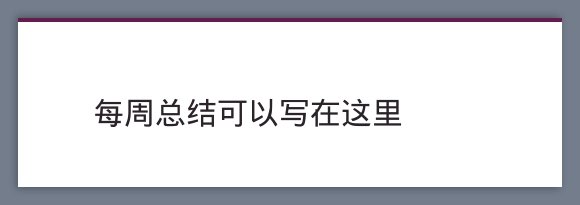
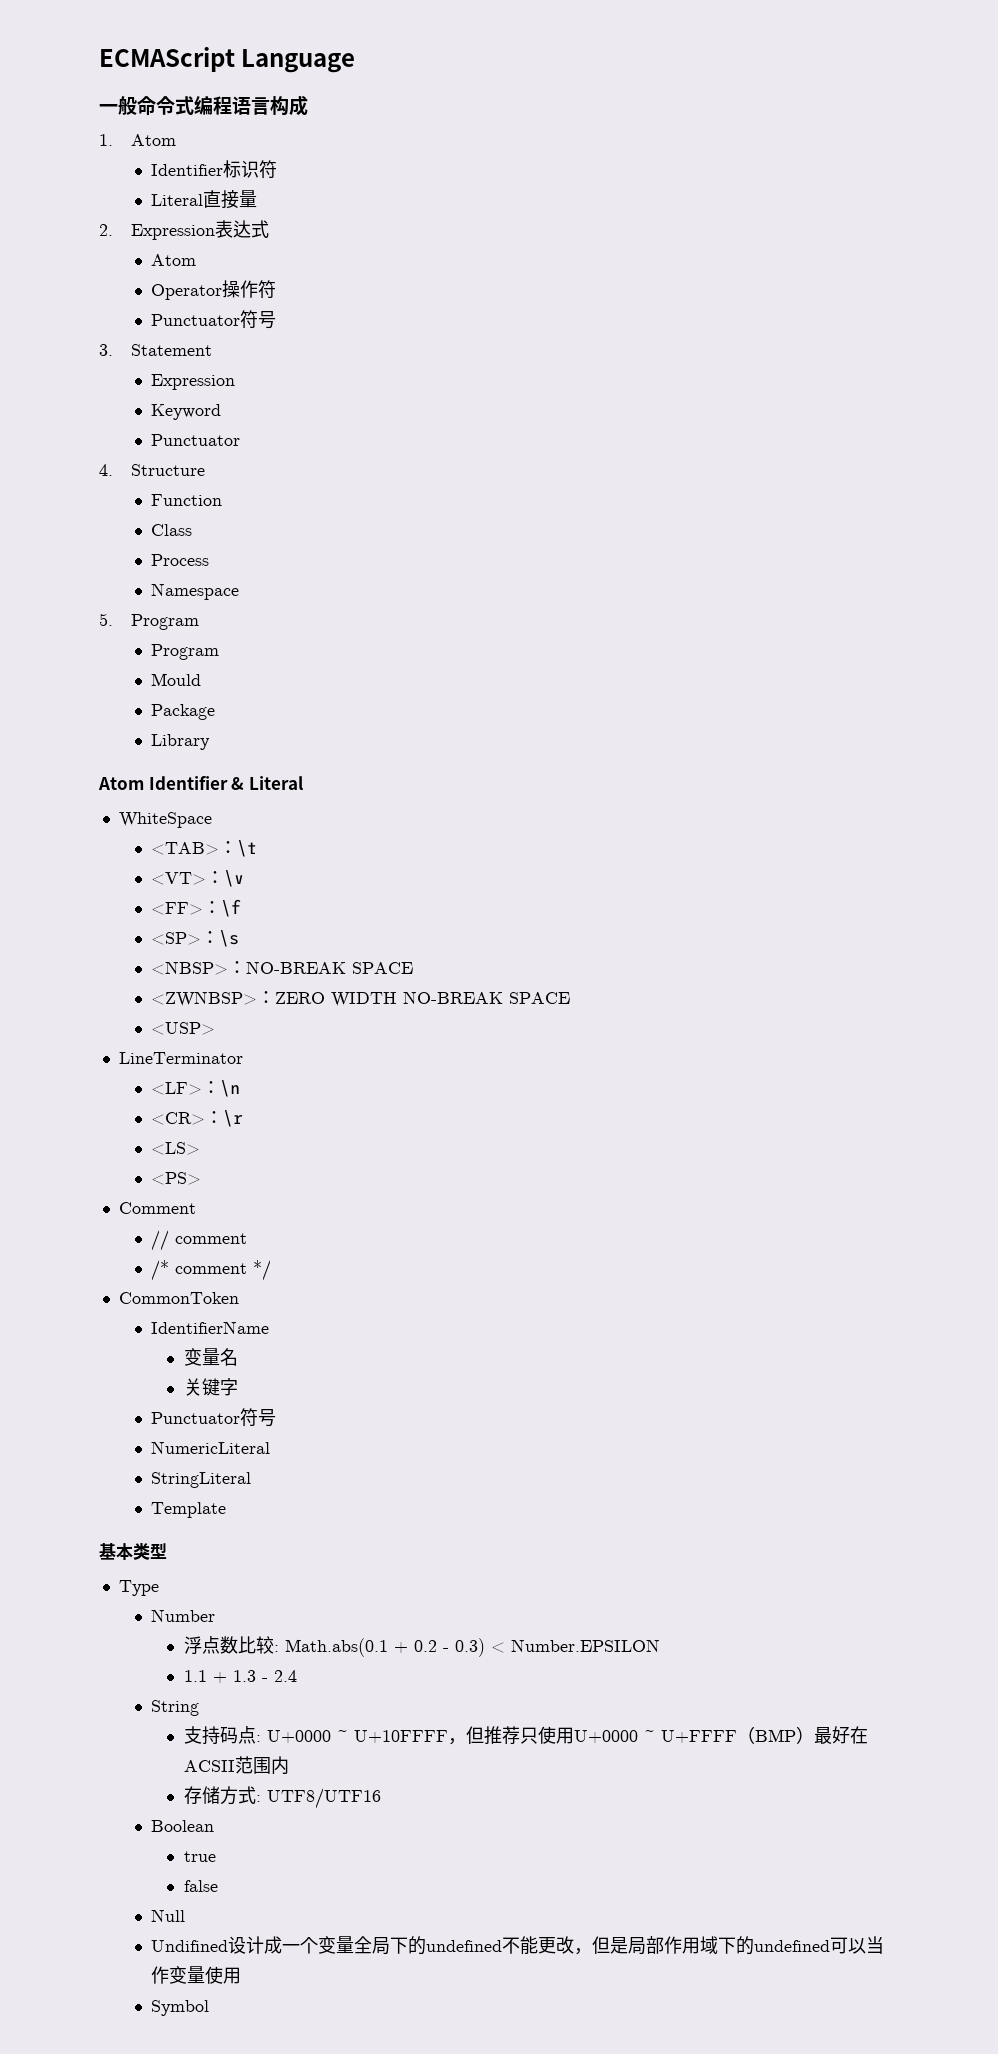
- 每周总结可以写在这里
+ ECMAScript Language
+ 一般命令式编程语言构成
+ 1. Atom
+ Identifier标识符
+ Literal直接量
+ 2. Expression表达式
+ Atom
+ Operator操作符
+ Punctuator符号
+ 3. Statement
+ Expression
+ Keyword
+ Punctuator
+ 4. Structure
+ Function
+ Class
+ Process
+ Namespace
+ 5. Program
+ Program
+ Mould
+ Package
+ Library
+ Atom Identifier & Literal
+ WhiteSpace
+ <TAB>：\t
+ <VT>：\v
+ <FF>：\f
+ <SP>：\s
+ <NBSP>：NO-BREAK SPACE
+ <ZWNBSP>：ZERO WIDTH NO-BREAK SPACE
+ <USP>
+ LineTerminator
+ <LF>：\n
+ <CR>：\r
+ <LS>
+ <PS>
+ Comment
+ // comment
+ /* comment */
+ CommonToken
+ IdentifierName
+ 变量名
+ 关键字
+ Punctuator符号
+ NumericLiteral
+ StringLiteral
+ Template
+ 基本类型
+ Type
+ Number
+ 浮点数比较: Math.abs(0.1 + 0.2 - 0.3) < Number.EPSILON
+ 1.1 + 1.3 - 2.4
+ String
+ 支持码点: U+0000 ~ U+10FFFF，但推荐只使用U+0000 ~ U+FFFF（BMP）最好在ACSII范围内
+ 存储方式: UTF8/UTF16
+ Boolean
+ true
+ false
+ Null
+ Undifined设计成一个变量全局下的undefined不能更改，但是局部作用域下的undefined可以当作变量使用
+ Symbol

